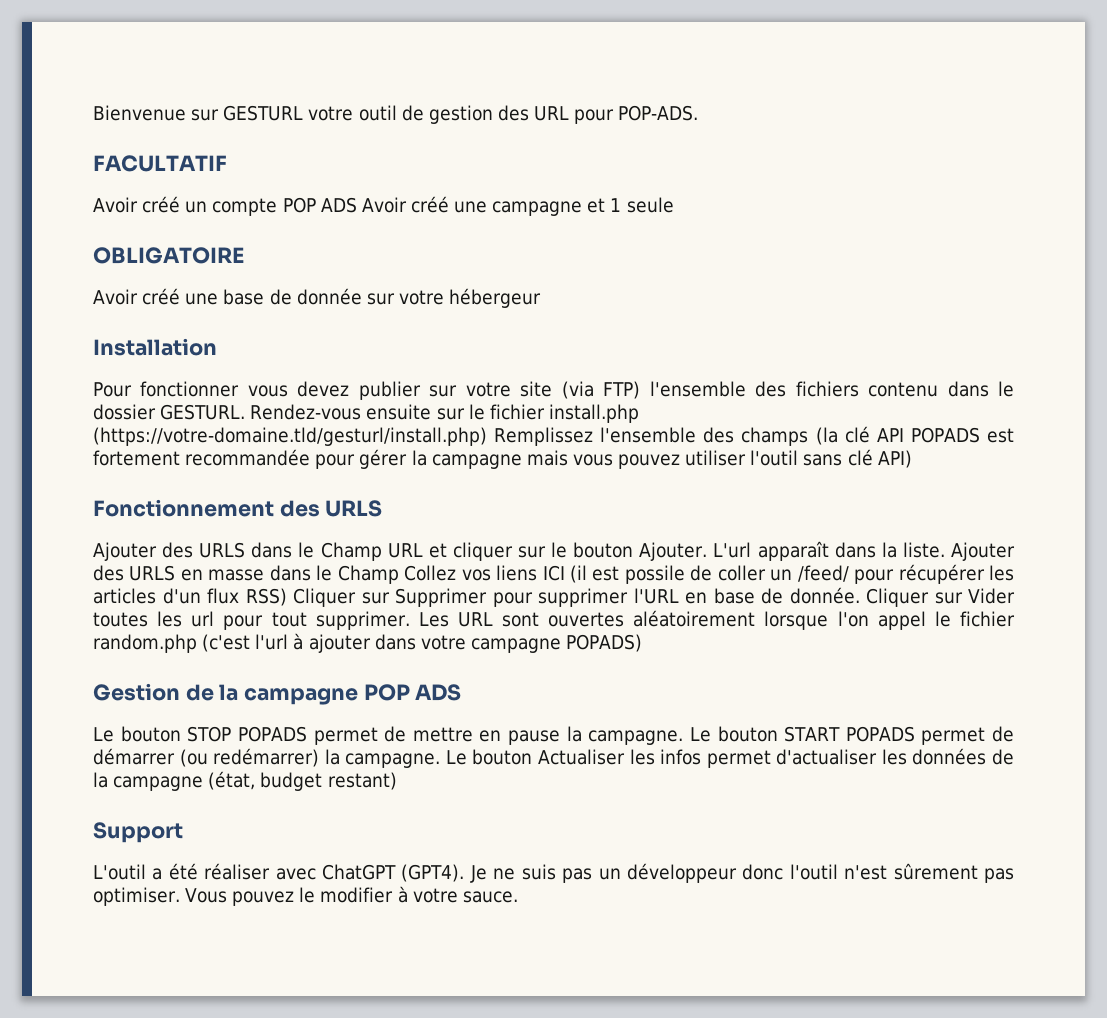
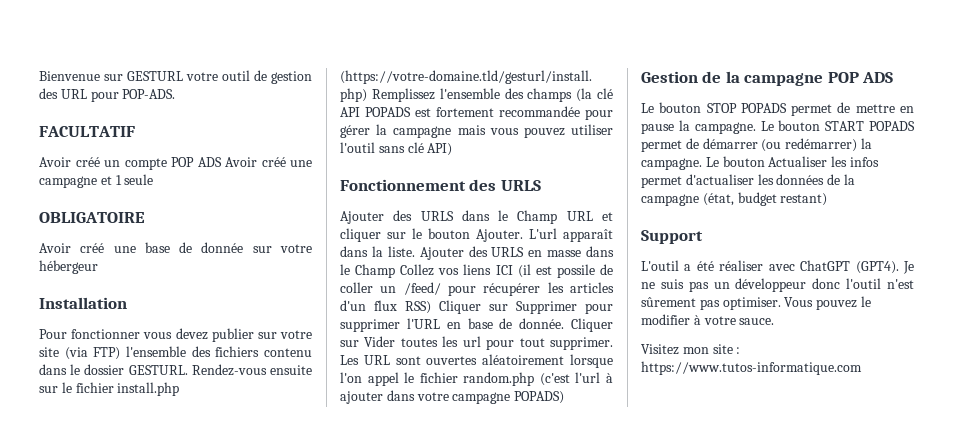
+ Visitez mon site : https://www.tutos-informatique.com

